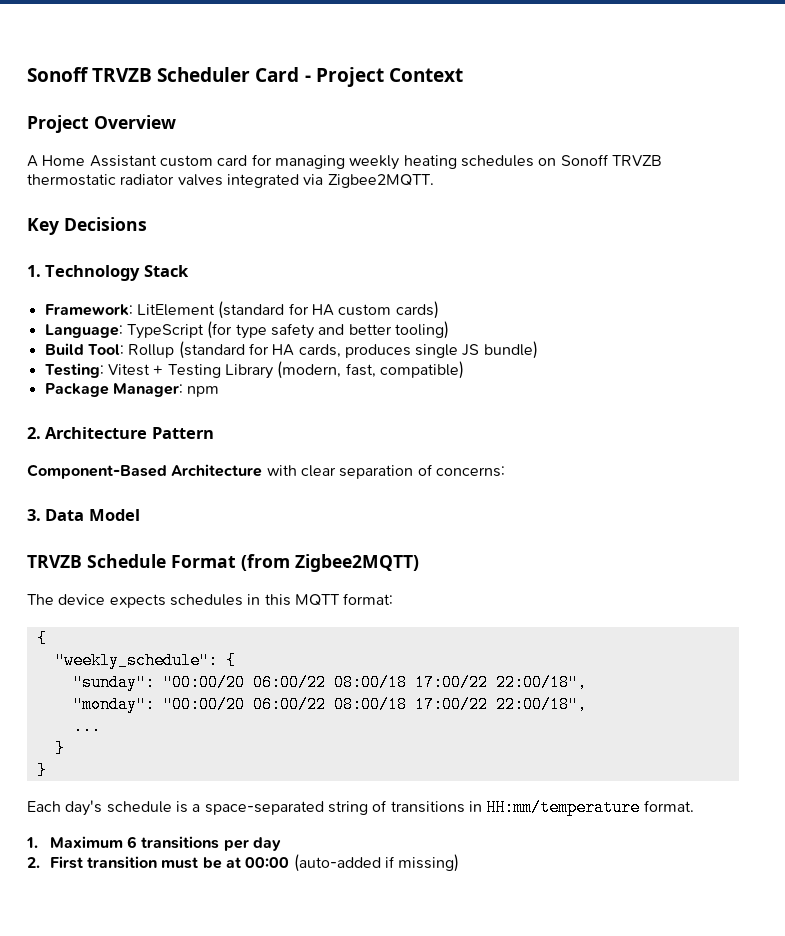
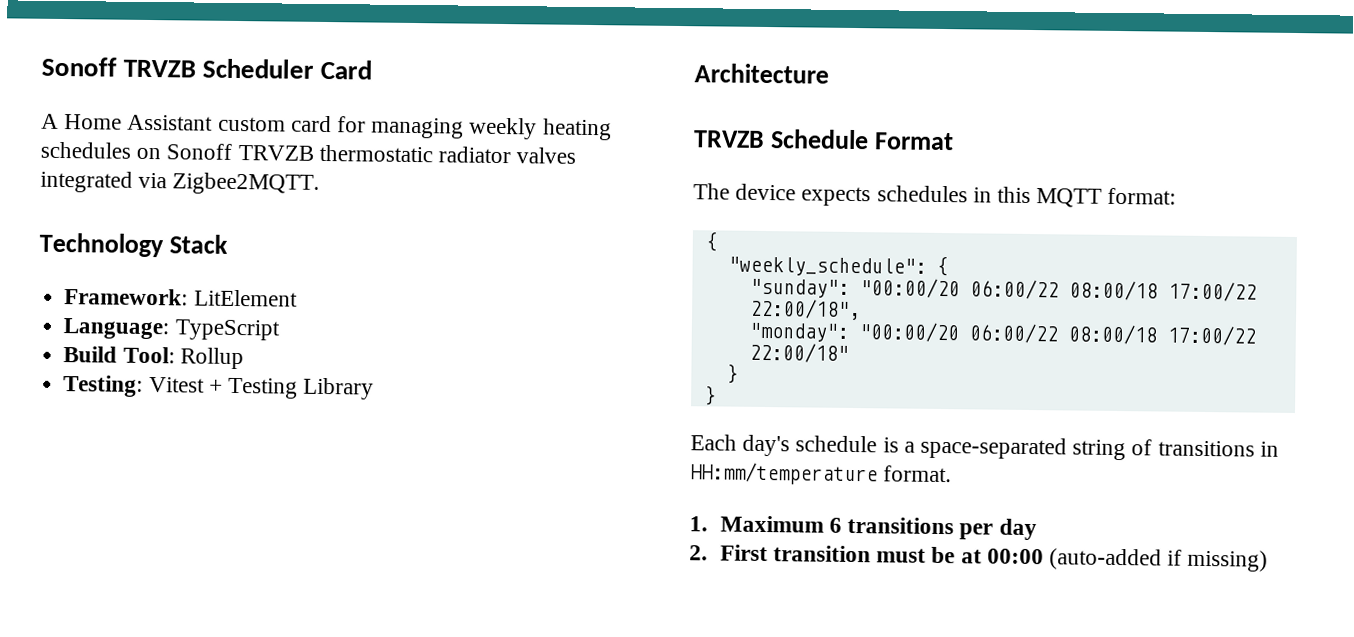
- Sonoff TRVZB Scheduler Card - Project Context
- Project Overview
+ Sonoff TRVZB Scheduler Card
- Key Decisions
- 1. Technology Stack
+ Technology Stack
- Framework: LitElement (standard for HA custom cards)
- Language: TypeScript (for type safety and better tooling)
- Build Tool: Rollup (standard for HA cards, produces single JS bundle)
+ Framework: LitElement
+ Language: TypeScript
+ Build Tool: Rollup
- Testing: Vitest + Testing Library (modern, fast, compatible)
- Package Manager: npm
- 2. Architecture Pattern
- Component-Based Architecture with clear separation of concerns:
- 3. Data Model
+ Testing: Vitest + Testing Library
+ Architecture
- TRVZB Schedule Format (from Zigbee2MQTT)
+ TRVZB Schedule Format
- "monday": "00:00/20 06:00/22 08:00/18 17:00/22 22:00/18",
- ...
+ "monday": "00:00/20 06:00/22 08:00/18 17:00/22 22:00/18"

